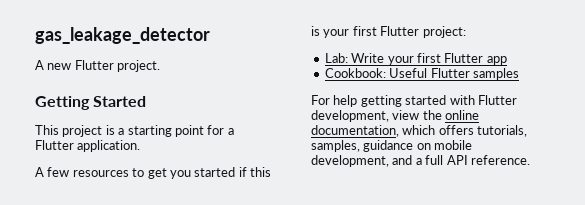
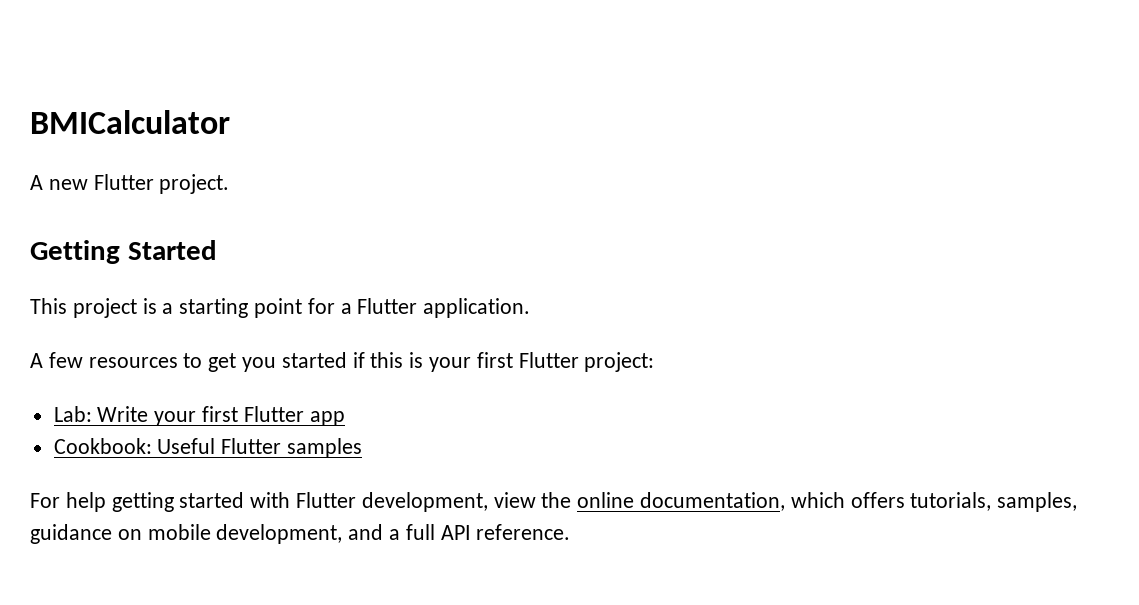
- gas_leakage_detector
+ BMICalculator

